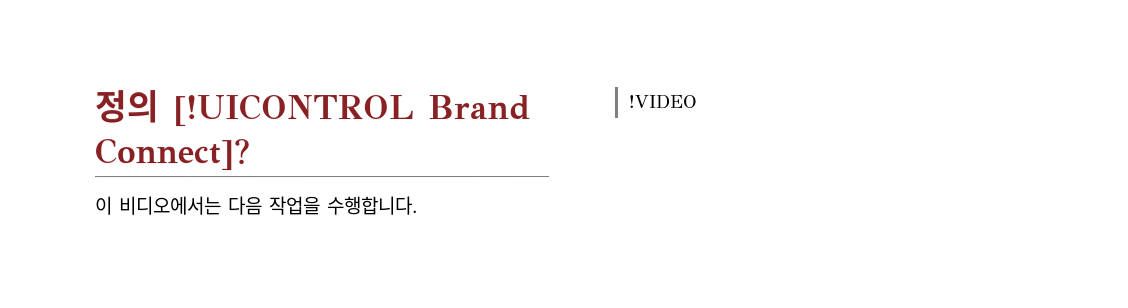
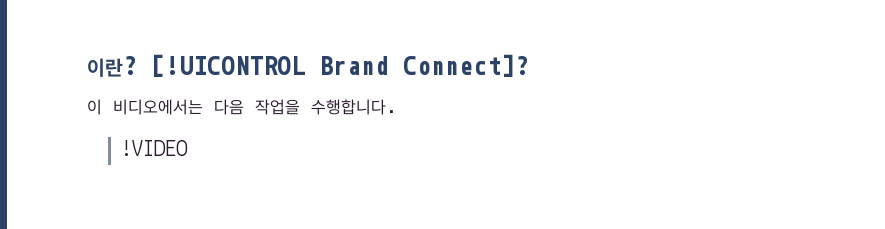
- 정의 [!UICONTROL Brand Connect]?
+ 이란? [!UICONTROL Brand Connect]?

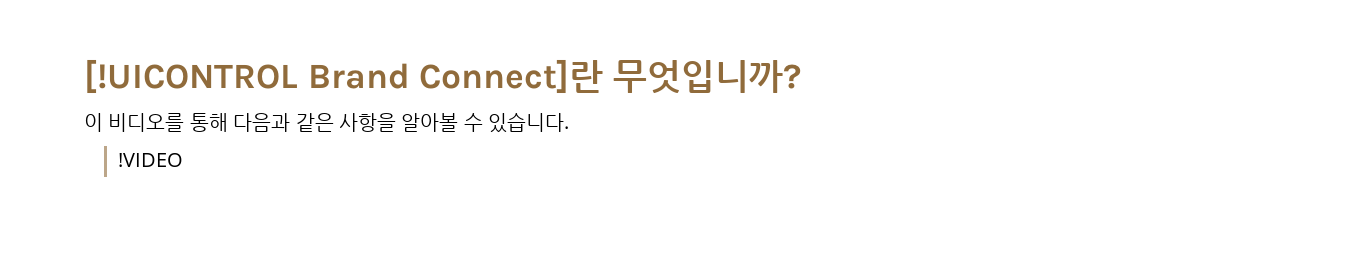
- 이란? [!UICONTROL Brand Connect]?
+ [!UICONTROL Brand Connect]란 무엇입니까?
- 이 비디오에서는 다음 작업을 수행합니다.
+ 이 비디오를 통해 다음과 같은 사항을 알아볼 수 있습니다.

